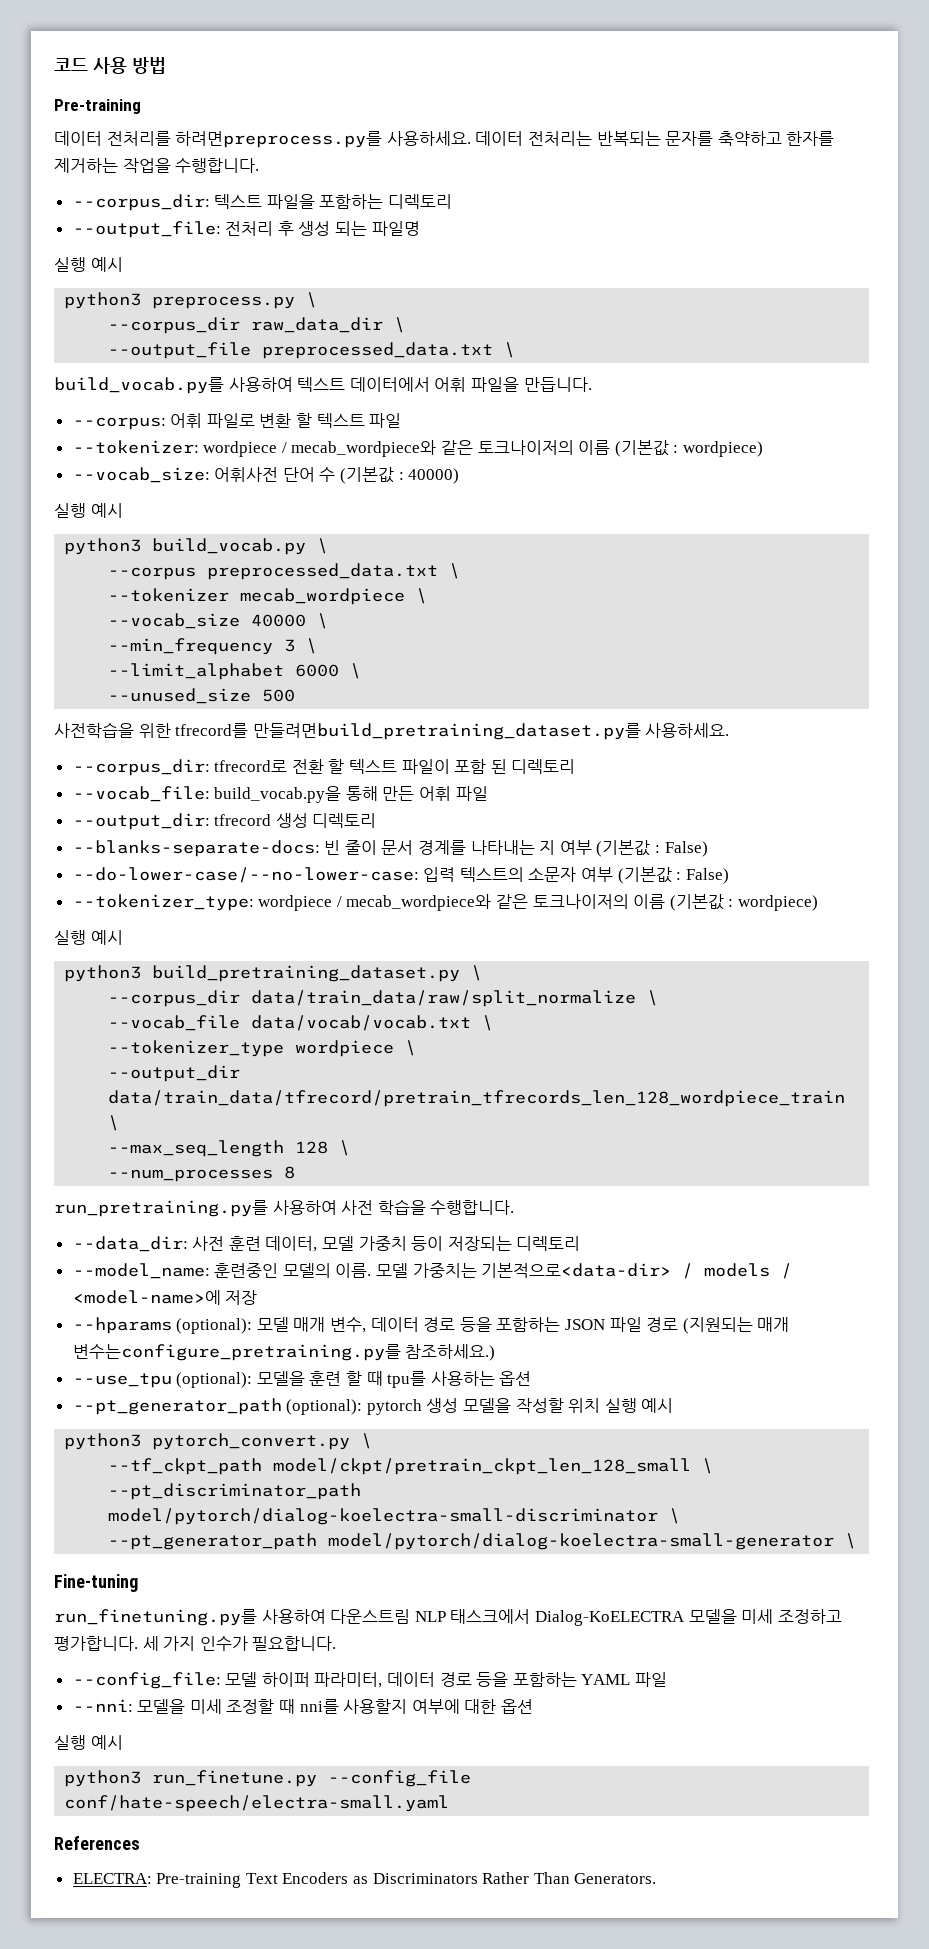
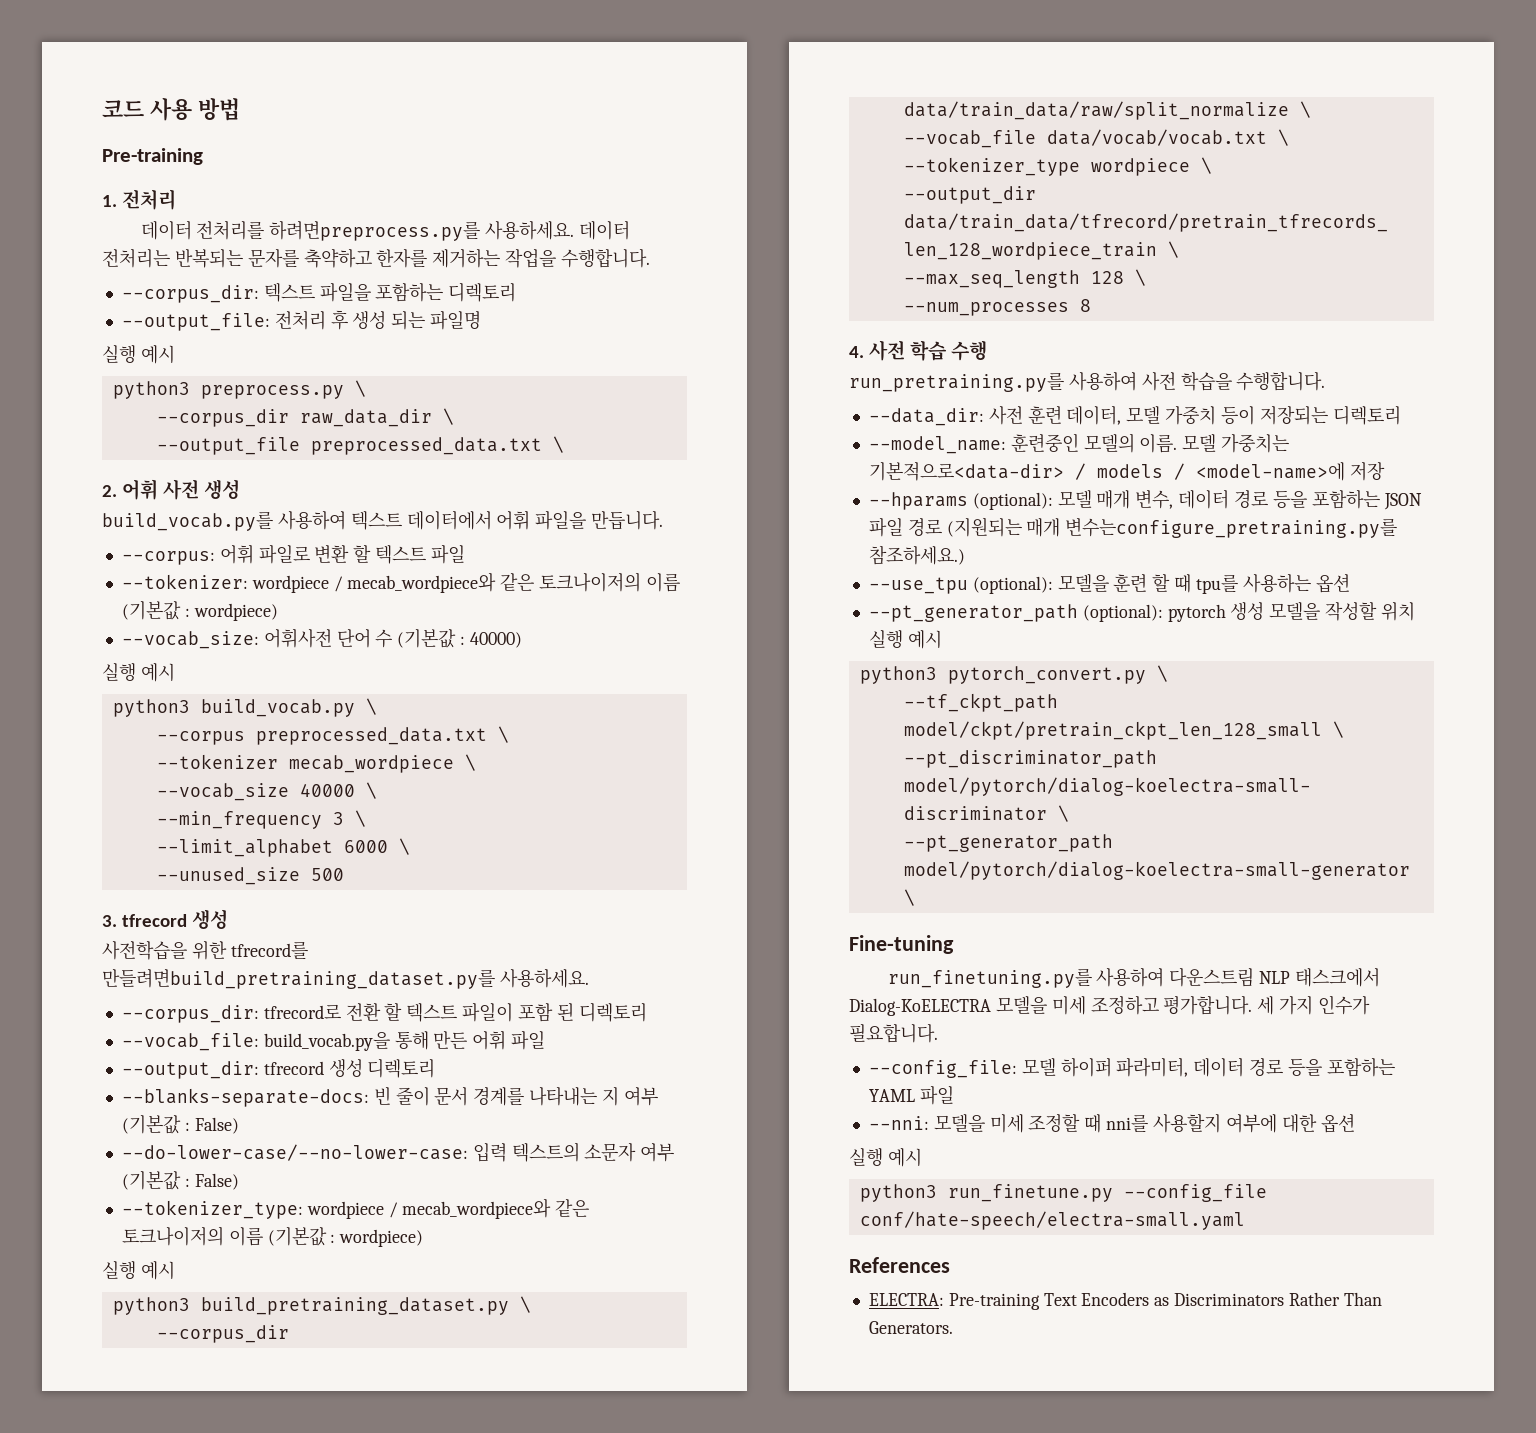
+ 1. 전처리
+ 2. 어휘 사전 생성
+ 3. tfrecord 생성
+ 4. 사전 학습 수행

